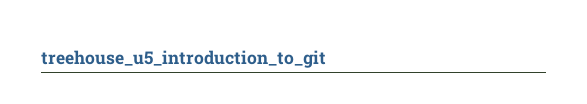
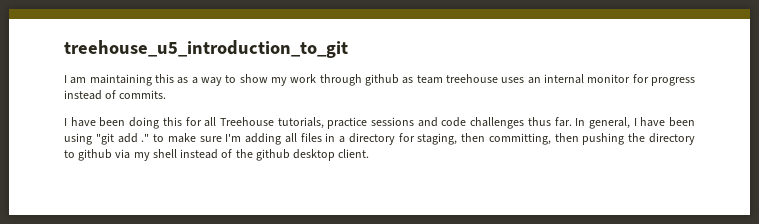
+ I am maintaining this as a way to show my work through github as team treehouse uses an internal monitor for progress instead of commits.
+ I have been doing this for all Treehouse tutorials, practice sessions and code challenges thus far. In general, I have been using "git add ." to make sure I'm adding all files in a directory for staging, then committing, then pushing the directory to github via my shell instead of the github desktop client.

